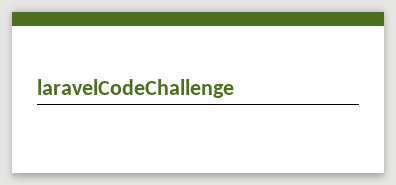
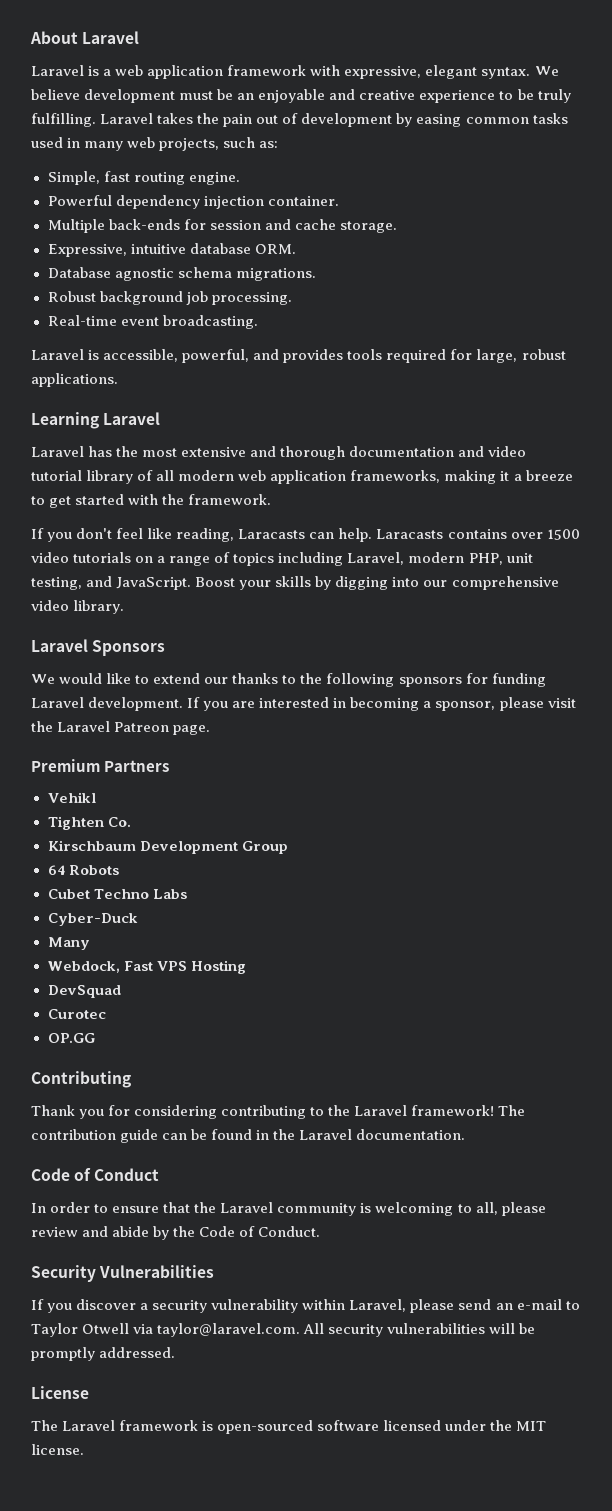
- laravelCodeChallenge
+ About Laravel
+ Laravel is a web application framework with expressive, elegant syntax. We believe development must be an enjoyable and creative experience to be truly fulfilling. Laravel takes the pain out of development by easing common tasks used in many web projects, such as:
+ Simple, fast routing engine.
+ Powerful dependency injection container.
+ Multiple back-ends for session and cache storage.
+ Expressive, intuitive database ORM.
+ Database agnostic schema migrations.
+ Robust background job processing.
+ Real-time event broadcasting.
+ Laravel is accessible, powerful, and provides tools required for large, robust applications.
+ Learning Laravel
+ Laravel has the most extensive and thorough documentation and video tutorial library of all modern web application frameworks, making it a breeze to get started with the framework.
+ If you don't feel like reading, Laracasts can help. Laracasts contains over 1500 video tutorials on a range of topics including Laravel, modern PHP, unit testing, and JavaScript. Boost your skills by digging into our comprehensive video library.
+ Laravel Sponsors
+ We would like to extend our thanks to the following sponsors for funding Laravel development. If you are interested in becoming a sponsor, please visit the Laravel Patreon page.
+ Premium Partners
+ Vehikl
+ Tighten Co.
+ Kirschbaum Development Group
+ 64 Robots
+ Cubet Techno Labs
+ Cyber-Duck
+ Many
+ Webdock, Fast VPS Hosting
+ DevSquad
+ Curotec
+ OP.GG
+ Contributing
+ Thank you for considering contributing to the Laravel framework! The contribution guide can be found in the Laravel documentation.
+ Code of Conduct
+ In order to ensure that the Laravel community is welcoming to all, please review and abide by the Code of Conduct.
+ Security Vulnerabilities
+ If you discover a security vulnerability within Laravel, please send an e-mail to Taylor Otwell via taylor@laravel.com. All security vulnerabilities will be promptly addressed.
+ License
+ The Laravel framework is open-sourced software licensed under the MIT license.

